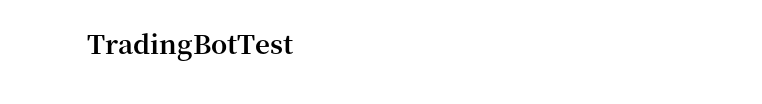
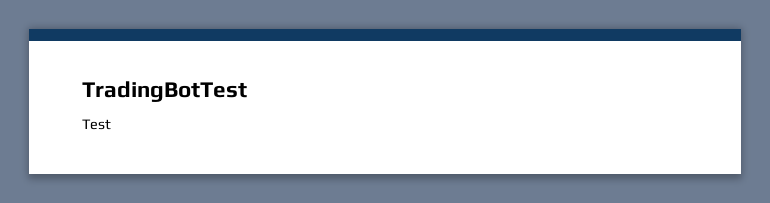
+ Test

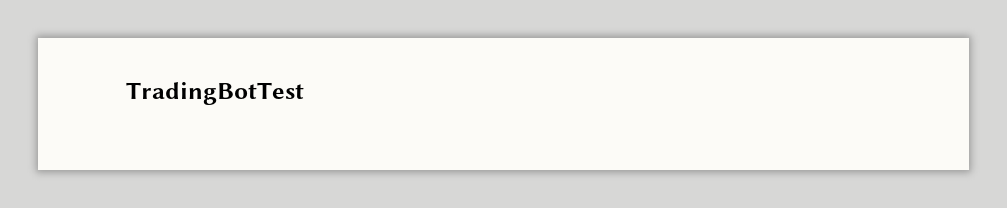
- Test

